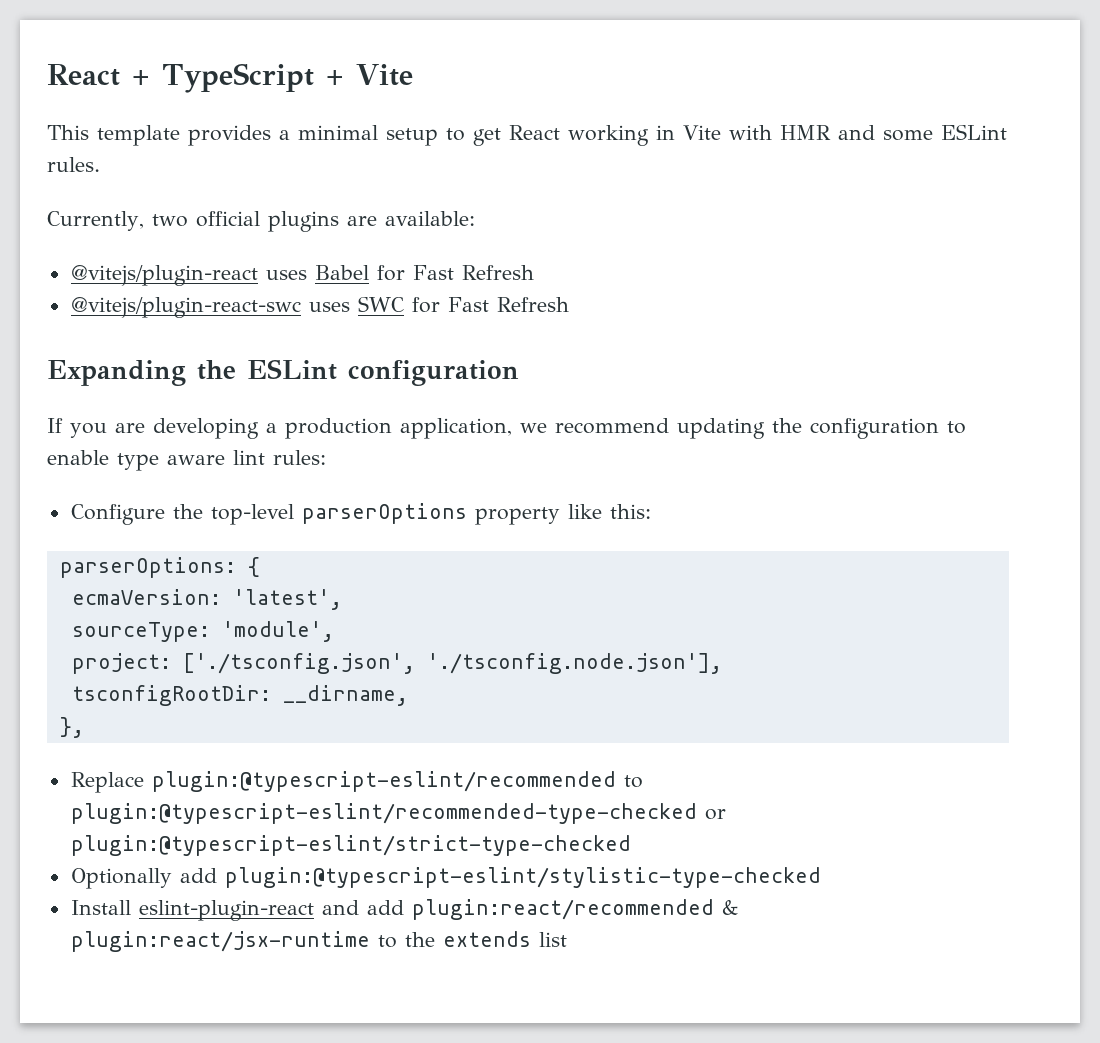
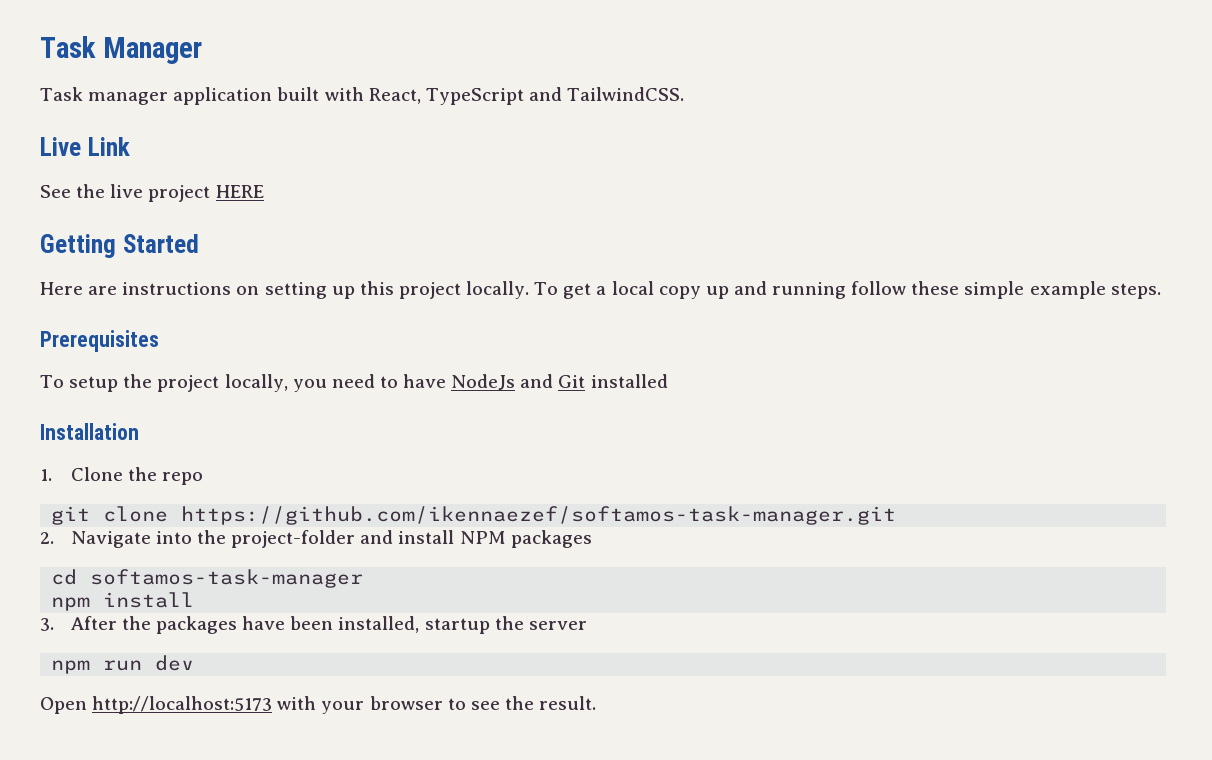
- React + TypeScript + Vite
- This template provides a minimal setup to get React working in Vite with HMR and some ESLint rules.
- Currently, two official plugins are available:
- @vitejs/plugin-react uses Babel for Fast Refresh
- @vitejs/plugin-react-swc uses SWC for Fast Refresh
- Expanding the ESLint configuration
- If you are developing a production application, we recommend updating the configuration to enable type aware lint rules:
- Configure the top-level parserOptions property like this:
- parserOptions: {
- ecmaVersion: 'latest',
- sourceType: 'module',
- project: ['./tsconfig.json', './tsconfig.node.json'],
- tsconfigRootDir: __dirname,
- },
- Replace plugin:@typescript-eslint/recommended to plugin:@typescript-eslint/recommended-type-checked or plugin:@typescript-eslint/strict-type-checked
- Optionally add plugin:@typescript-eslint/stylistic-type-checked
- Install eslint-plugin-react and add plugin:react/recommended & plugin:react/jsx-runtime to the extends list
+ Task Manager
+ Task manager application built with React, TypeScript and TailwindCSS.
+ Live Link
+ See the live project HERE
+ Getting Started
+ Here are instructions on setting up this project locally. To get a local copy up and running follow these simple example steps.
+ Prerequisites
+ To setup the project locally, you need to have NodeJs and Git installed
+ Installation
+ 1. Clone the repo
+ git clone https://github.com/ikennaezef/softamos-task-manager.git
+ 2. Navigate into the project-folder and install NPM packages
+ cd softamos-task-manager
+ npm install
+ 3. After the packages have been installed, startup the server
+ npm run dev
+ Open http://localhost:5173 with your browser to see the result.

